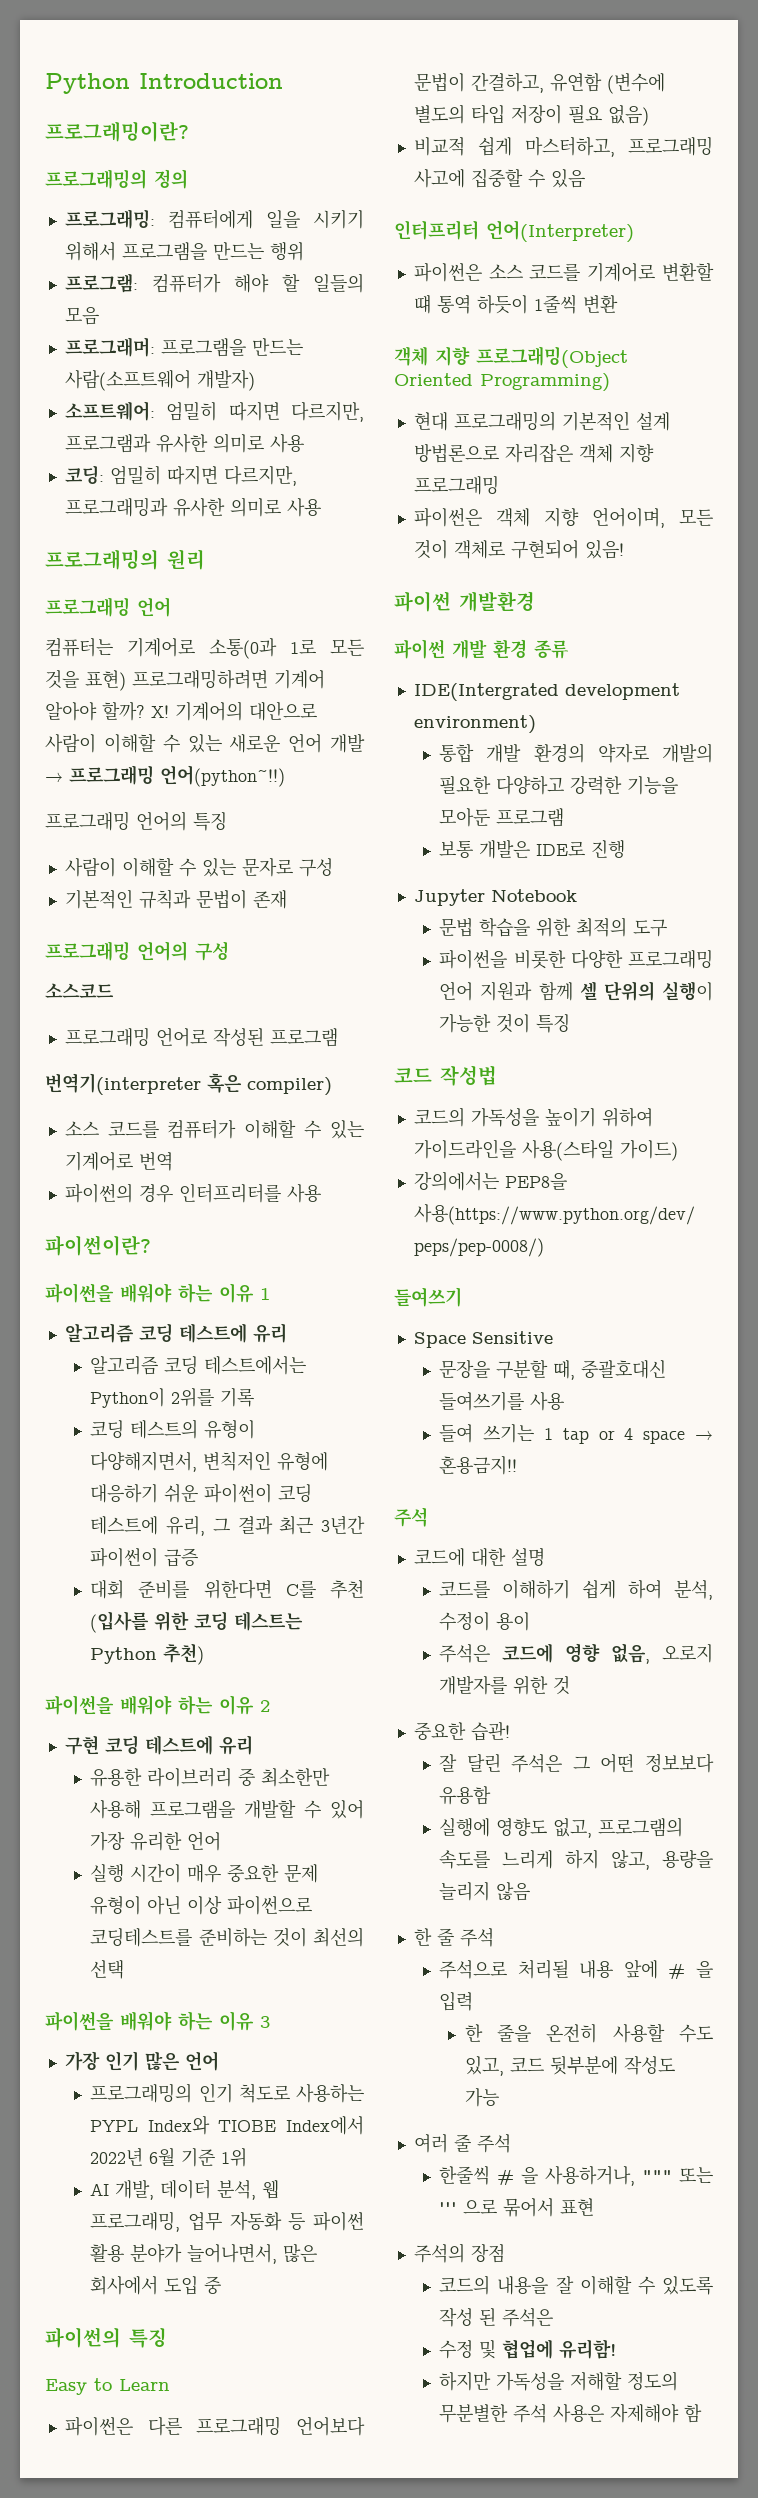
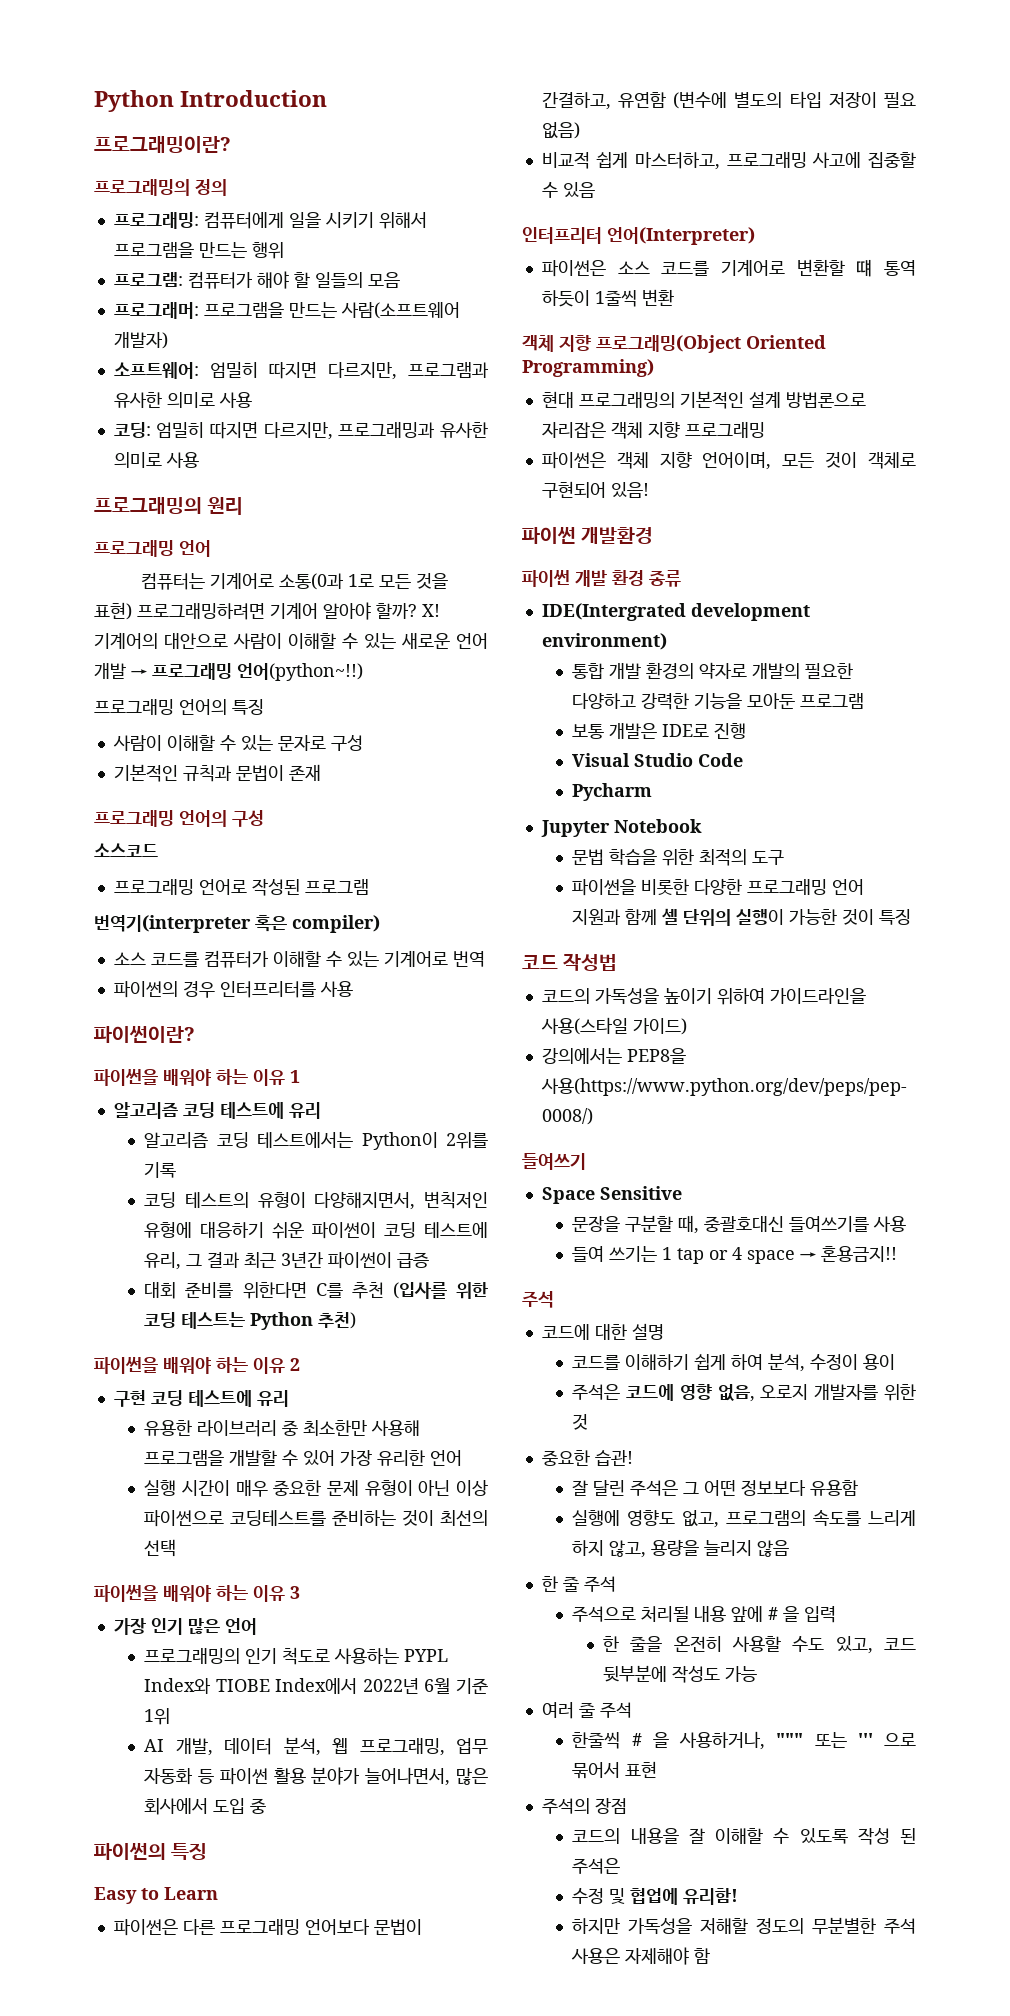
+ Visual Studio Code
+ Pycharm

